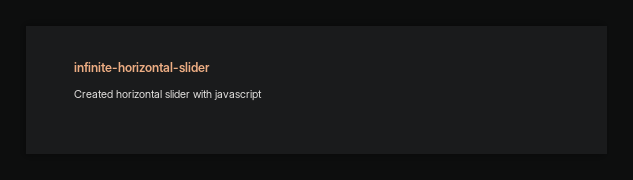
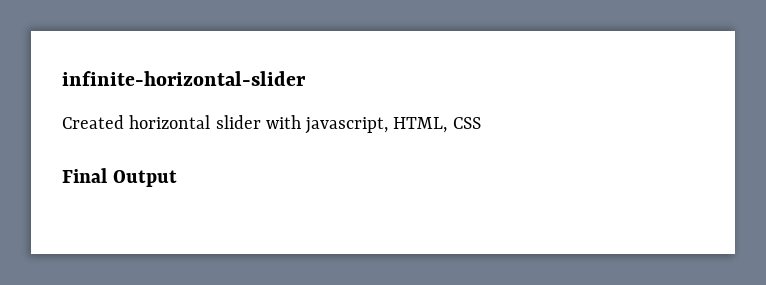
- Created horizontal slider with javascript
+ Created horizontal slider with javascript, HTML, CSS
+ Final Output

